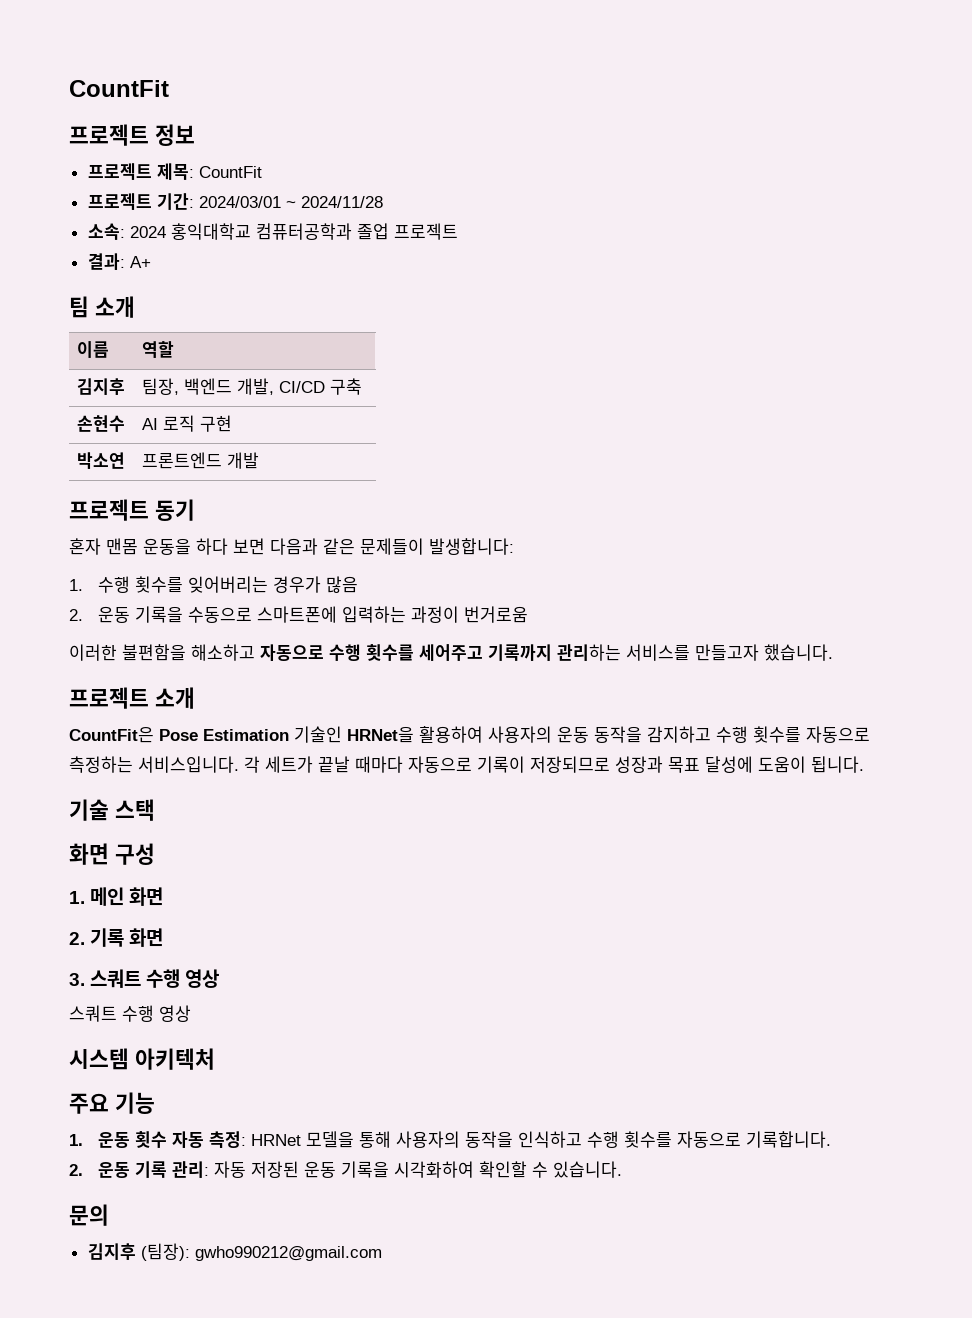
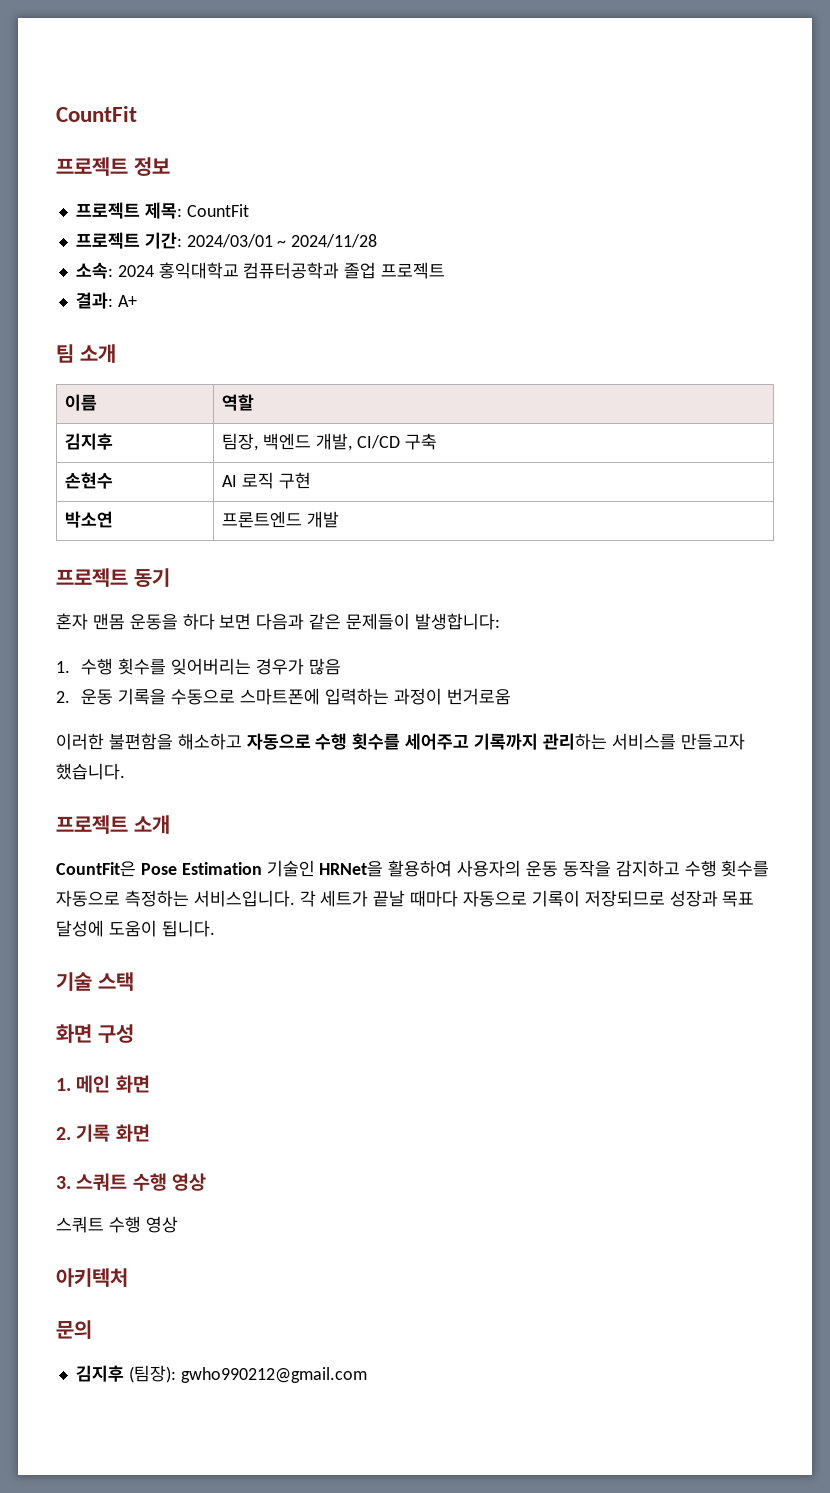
- 시스템 아키텍처
+ 아키텍처
- 주요 기능
- 1. 운동 횟수 자동 측정: HRNet 모델을 통해 사용자의 동작을 인식하고 수행 횟수를 자동으로 기록합니다.
- 2. 운동 기록 관리: 자동 저장된 운동 기록을 시각화하여 확인할 수 있습니다.

